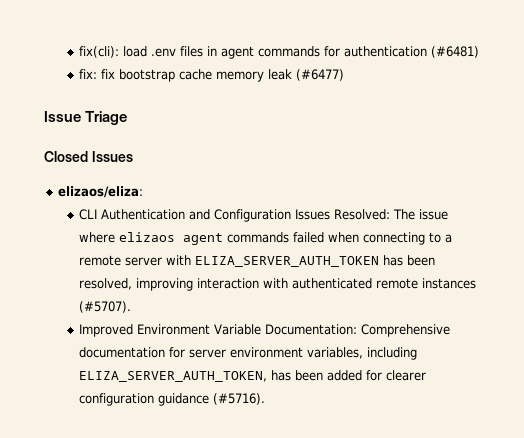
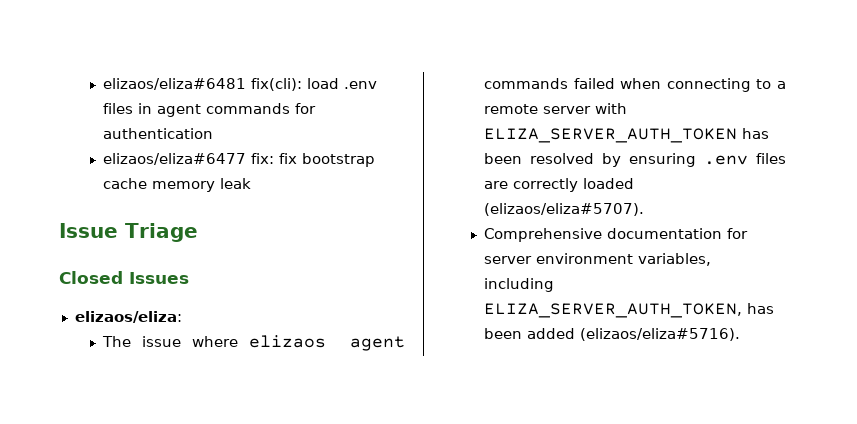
- fix(cli): load .env files in agent commands for authentication (#6481)
- fix: fix bootstrap cache memory leak (#6477)
+ elizaos/eliza#6481 fix(cli): load .env files in agent commands for authentication
+ elizaos/eliza#6477 fix: fix bootstrap cache memory leak
- CLI Authentication and Configuration Issues Resolved: The issue where elizaos agent commands failed when connecting to a remote server with ELIZA_SERVER_AUTH_TOKEN has been resolved, improving interaction with authenticated remote instances (#5707).
- Improved Environment Variable Documentation: Comprehensive documentation for server environment variables, including ELIZA_SERVER_AUTH_TOKEN, has been added for clearer configuration guidance (#5716).
+ The issue where elizaos agent commands failed when connecting to a remote server with ELIZA_SERVER_AUTH_TOKEN has been resolved by ensuring .env files are correctly loaded (elizaos/eliza#5707).
+ Comprehensive documentation for server environment variables, including ELIZA_SERVER_AUTH_TOKEN, has been added (elizaos/eliza#5716).

